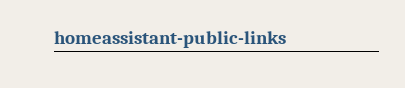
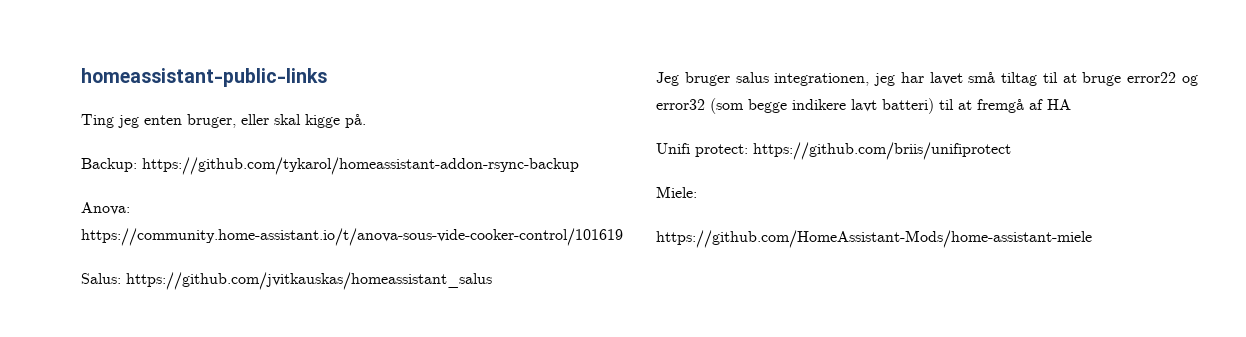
+ Ting jeg enten bruger, eller skal kigge på.
+ Backup: https://github.com/tykarol/homeassistant-addon-rsync-backup
+ Anova: https://community.home-assistant.io/t/anova-sous-vide-cooker-control/101619
+ Salus: https://github.com/jvitkauskas/homeassistant_salus
+ Jeg bruger salus integrationen, jeg har lavet små tiltag til at bruge error22 og error32 (som begge indikere lavt batteri) til at fremgå af HA
+ Unifi protect: https://github.com/briis/unifiprotect
+ Miele:
+ https://github.com/HomeAssistant-Mods/home-assistant-miele

